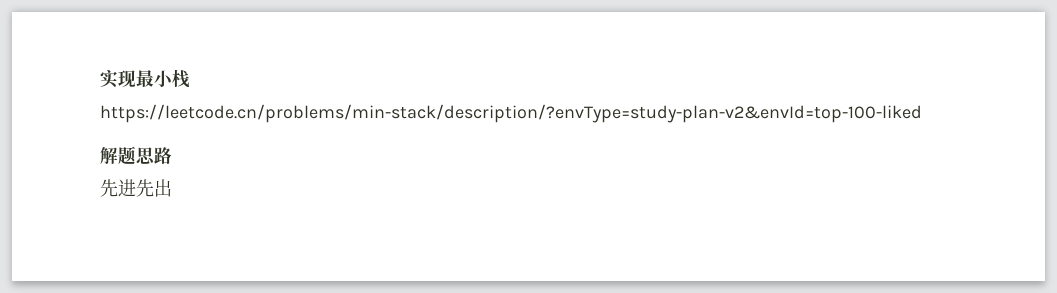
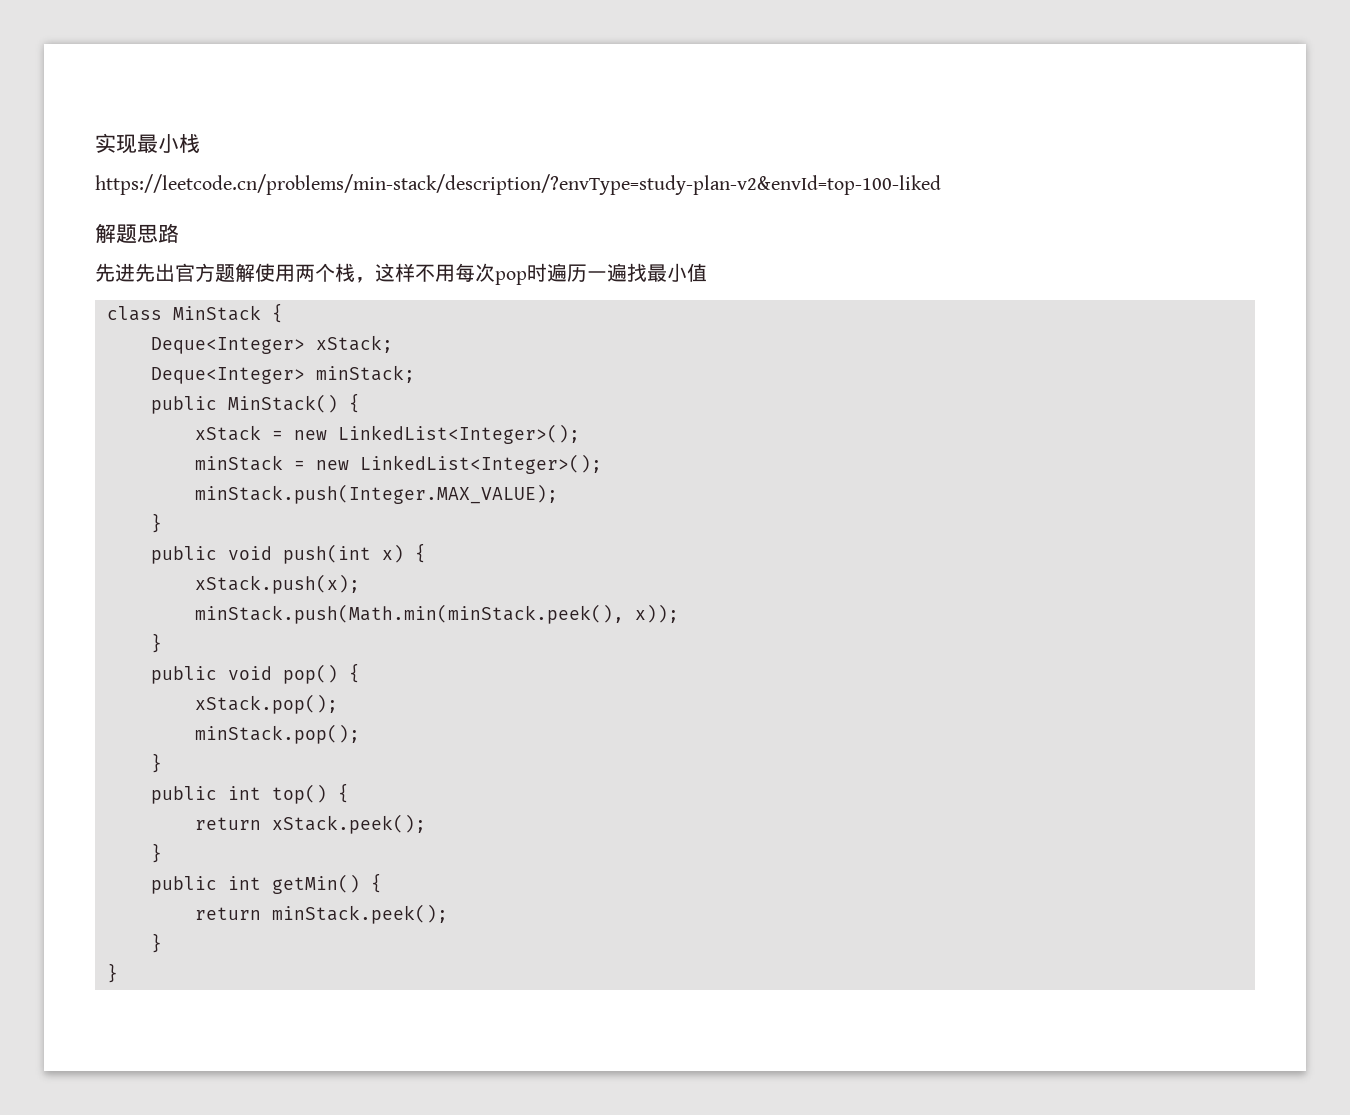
- 先进先出
+ 先进先出官方题解使用两个栈，这样不用每次pop时遍历一遍找最小值
+ class MinStack {
+ Deque<Integer> xStack;
+ Deque<Integer> minStack;
+ public MinStack() {
+ xStack = new LinkedList<Integer>();
+ minStack = new LinkedList<Integer>();
+ minStack.push(Integer.MAX_VALUE);
+ }
+ public void push(int x) {
+ xStack.push(x);
+ minStack.push(Math.min(minStack.peek(), x));
+ }
+ public void pop() {
+ xStack.pop();
+ minStack.pop();
+ }
+ public int top() {
+ return xStack.peek();
+ }
+ public int getMin() {
+ return minStack.peek();
+ }
+ }

